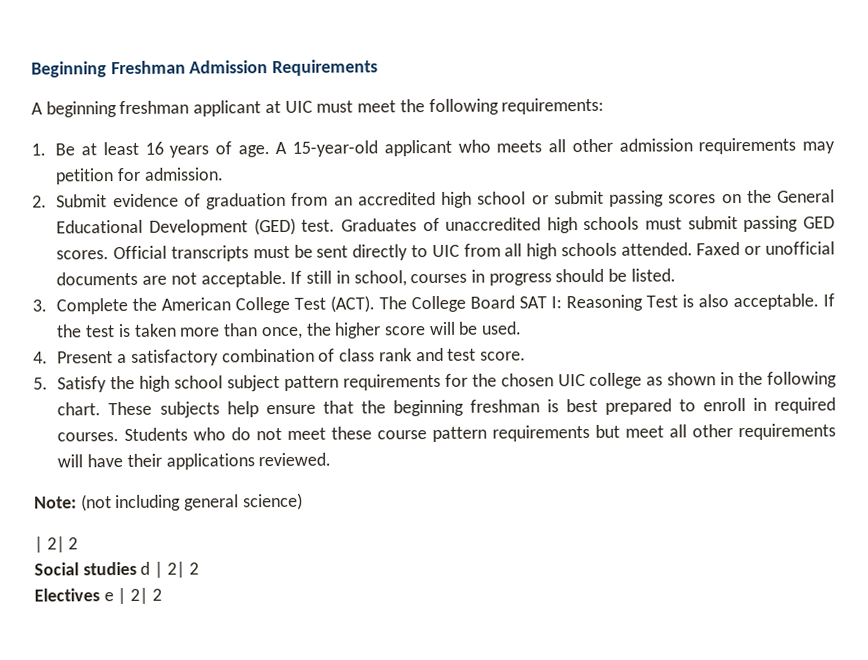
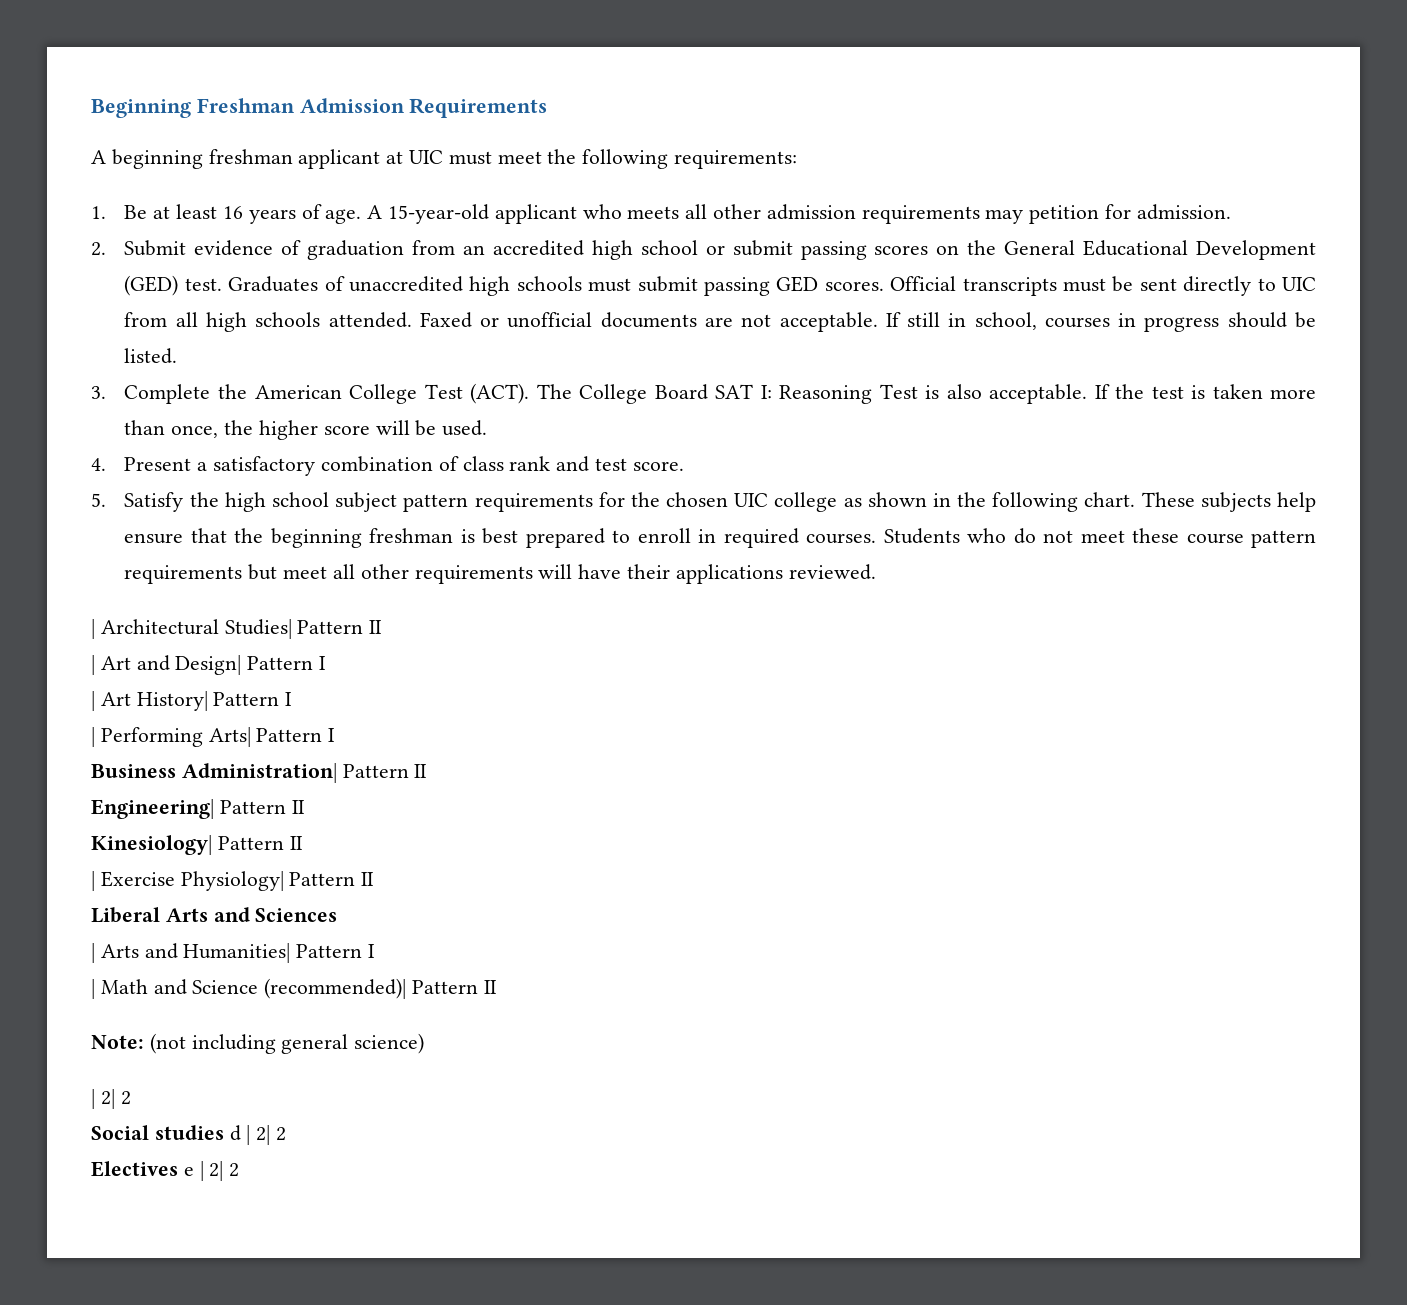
+ | Architectural Studies| Pattern II
+ | Art and Design| Pattern I
+ | Art History| Pattern I
+ | Performing Arts| Pattern I
+ Business Administration| Pattern II
+ Engineering| Pattern II
+ Kinesiology| Pattern II
+ | Exercise Physiology| Pattern II
+ Liberal Arts and Sciences
+ | Arts and Humanities| Pattern I
+ | Math and Science (recommended)| Pattern II

